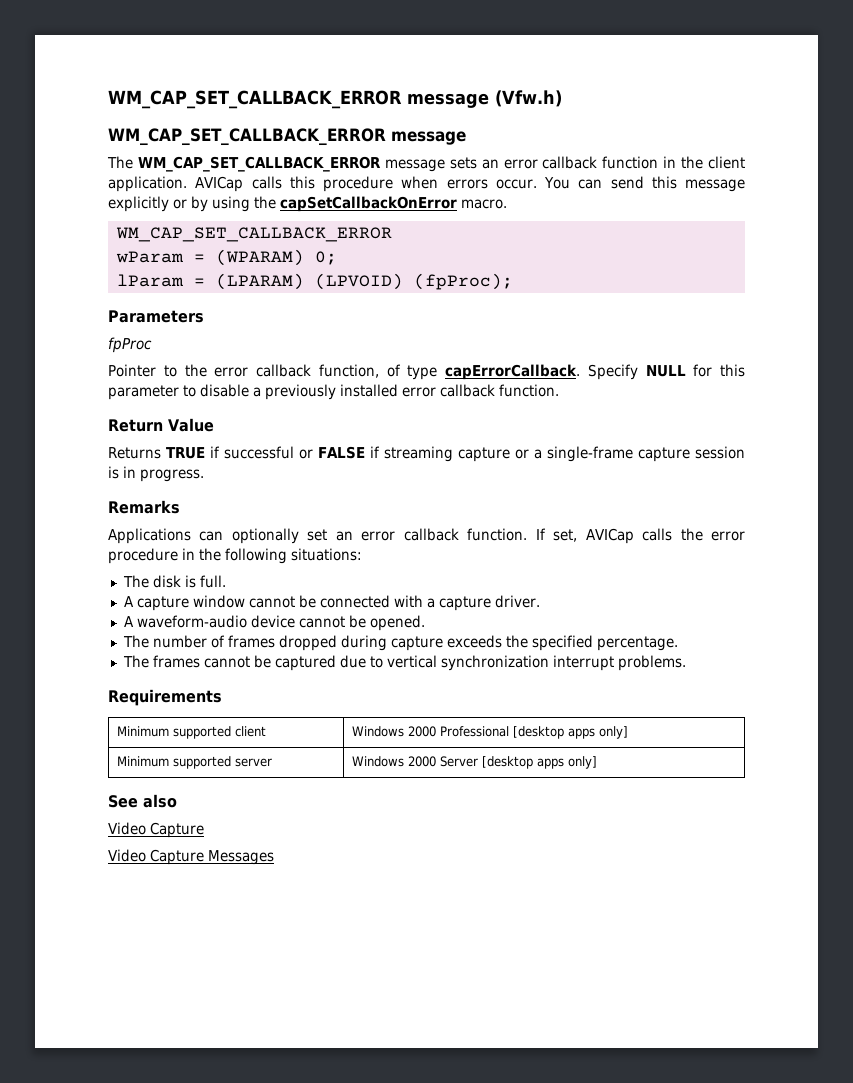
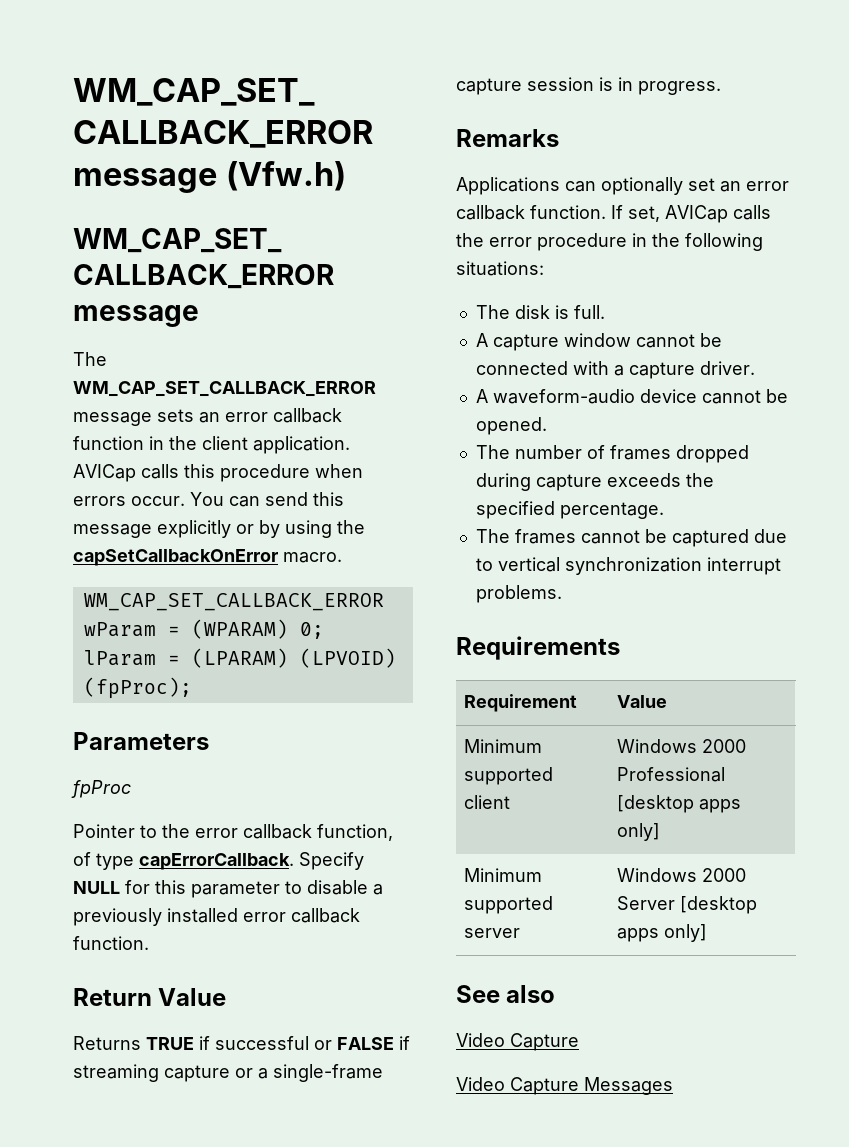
+ Requirement | Value

